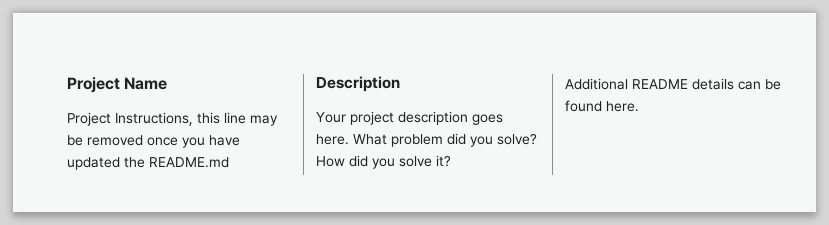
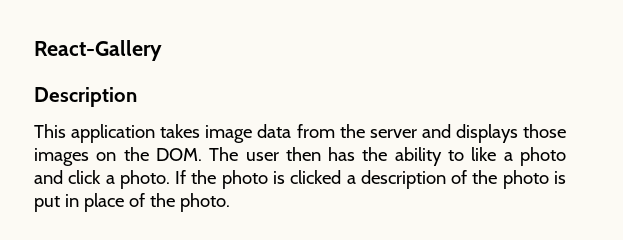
- Project Name
- Project Instructions, this line may be removed once you have updated the README.md
+ React-Gallery
  Description
- Your project description goes here. What problem did you solve? How did you solve it?
- Additional README details can be found here.
+ This application takes image data from the server and displays those images on the DOM. The user then has the ability to like a photo and click a photo. If the photo is clicked a description of the photo is put in place of the photo.

